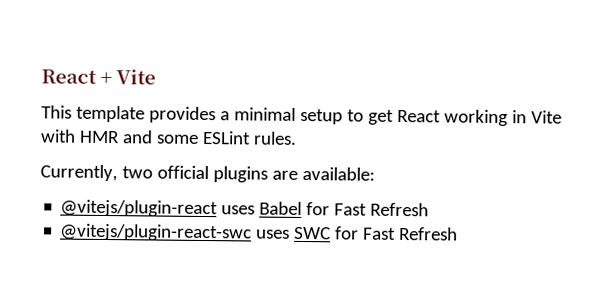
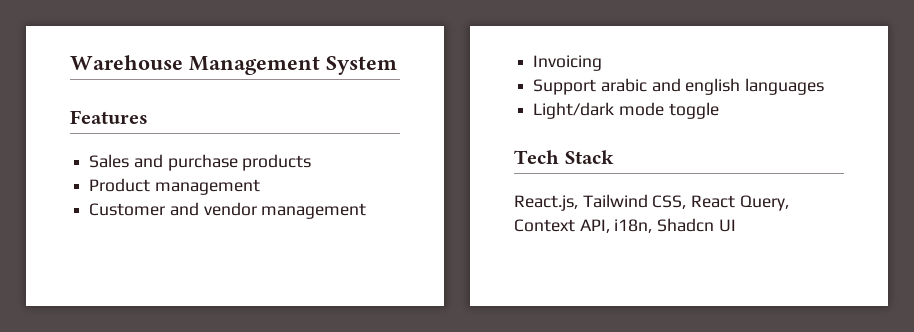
- React + Vite
- This template provides a minimal setup to get React working in Vite with HMR and some ESLint rules.
- Currently, two official plugins are available:
- @vitejs/plugin-react uses Babel for Fast Refresh
- @vitejs/plugin-react-swc uses SWC for Fast Refresh
+ Warehouse Management System
+ Features
+ Sales and purchase products
+ Product management
+ Customer and vendor management
+ Invoicing
+ Support arabic and english languages
+ Light/dark mode toggle
+ Tech Stack
+ React.js, Tailwind CSS, React Query, Context API, i18n, Shadcn UI

